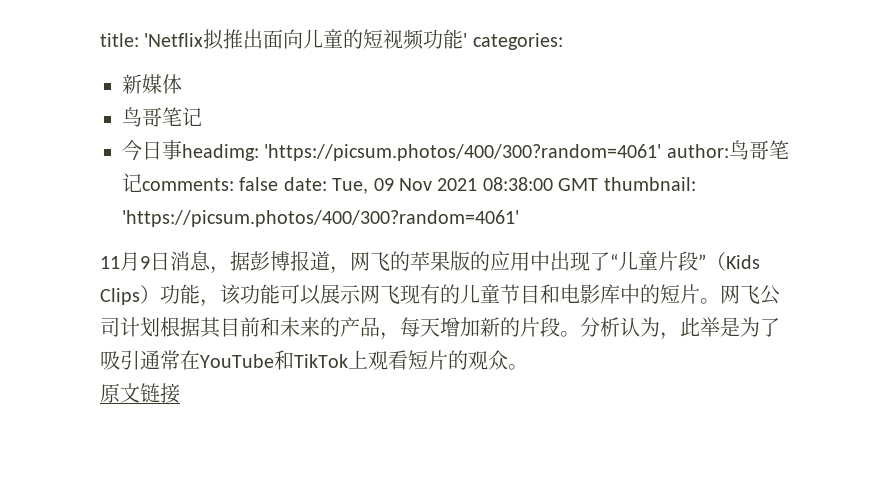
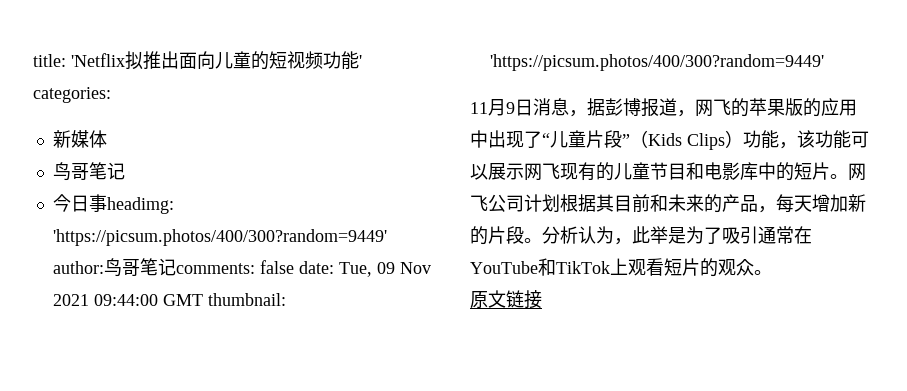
- 今日事headimg: 'https://picsum.photos/400/300?random=4061' author:鸟哥笔记comments: false date: Tue, 09 Nov 2021 08:38:00 GMT thumbnail: 'https://picsum.photos/400/300?random=4061'
+ 今日事headimg: 'https://picsum.photos/400/300?random=9449' author:鸟哥笔记comments: false date: Tue, 09 Nov 2021 09:44:00 GMT thumbnail: 'https://picsum.photos/400/300?random=9449'

